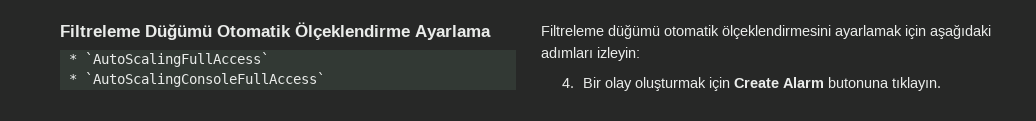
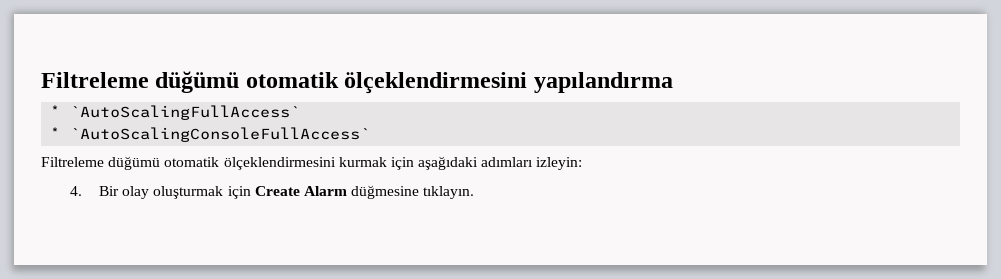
- Filtreleme Düğümü Otomatik Ölçeklendirme Ayarlama
+ Filtreleme düğümü otomatik ölçeklendirmesini yapılandırma
- Filtreleme düğümü otomatik ölçeklendirmesini ayarlamak için aşağıdaki adımları izleyin:
+ Filtreleme düğümü otomatik ölçeklendirmesini kurmak için aşağıdaki adımları izleyin:
- 4. Bir olay oluşturmak için Create Alarm butonuna tıklayın.
+ 4. Bir olay oluşturmak için Create Alarm düğmesine tıklayın.

